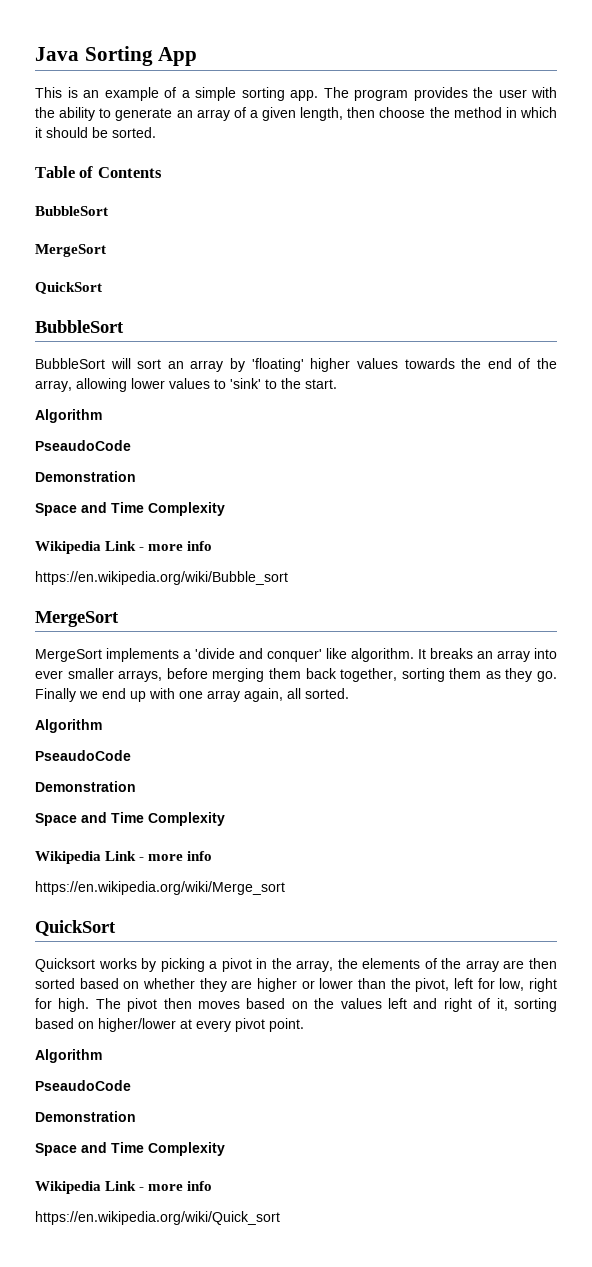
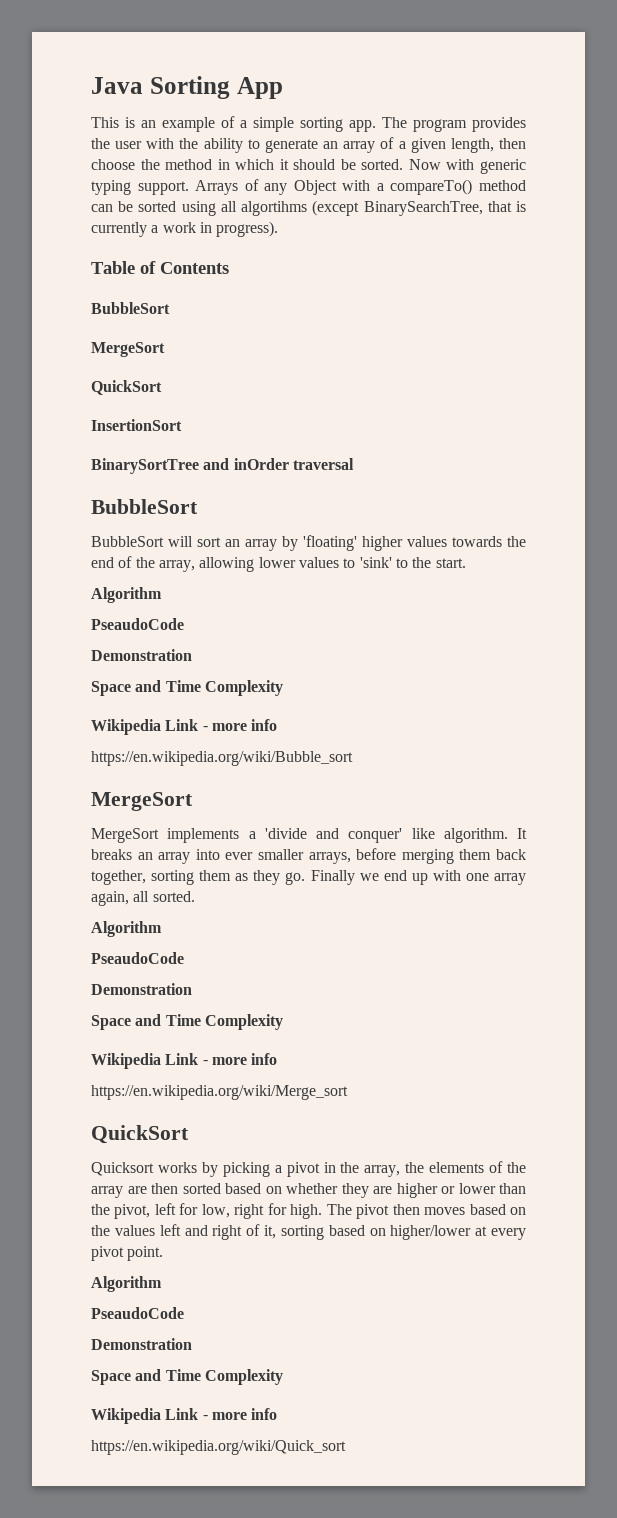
+ Now with generic typing support. Arrays of any Object with a compareTo() method can be sorted using all algortihms (except BinarySearchTree, that is currently a work in progress).
+ InsertionSort
+ BinarySortTree and inOrder traversal

